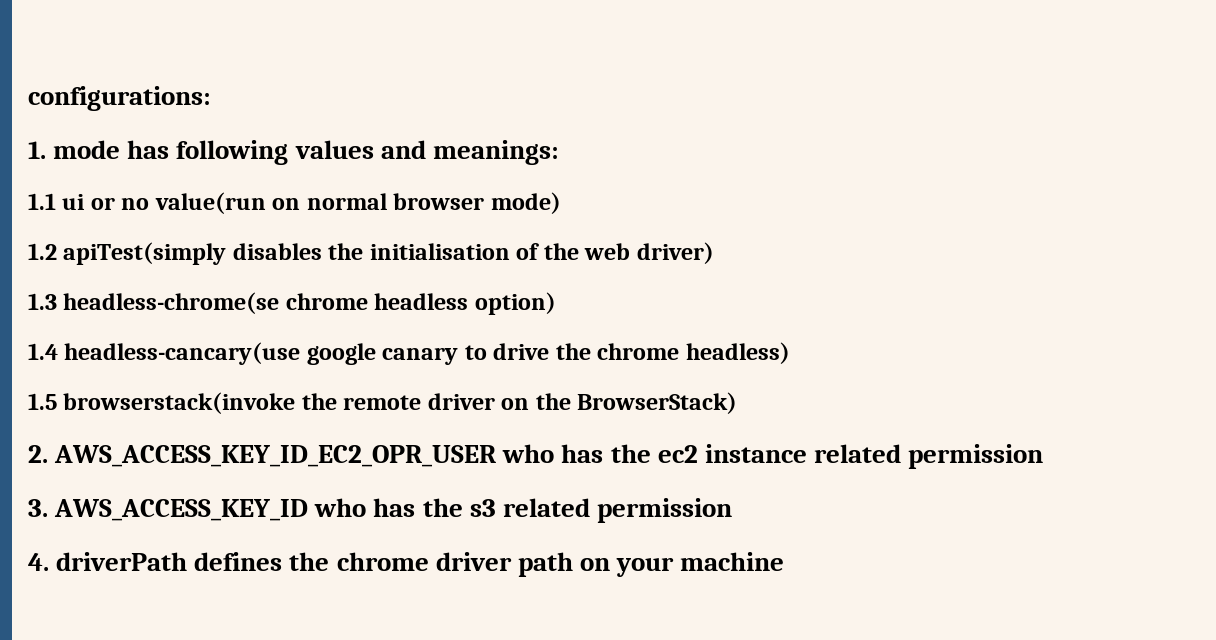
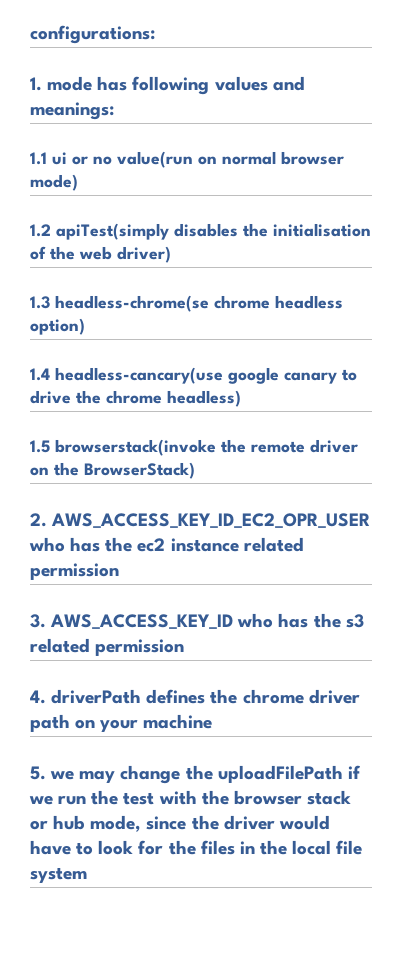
+ 5. we may change the uploadFilePath if we run the test with the browser stack or hub mode, since the driver would have to look for the files in the local file system

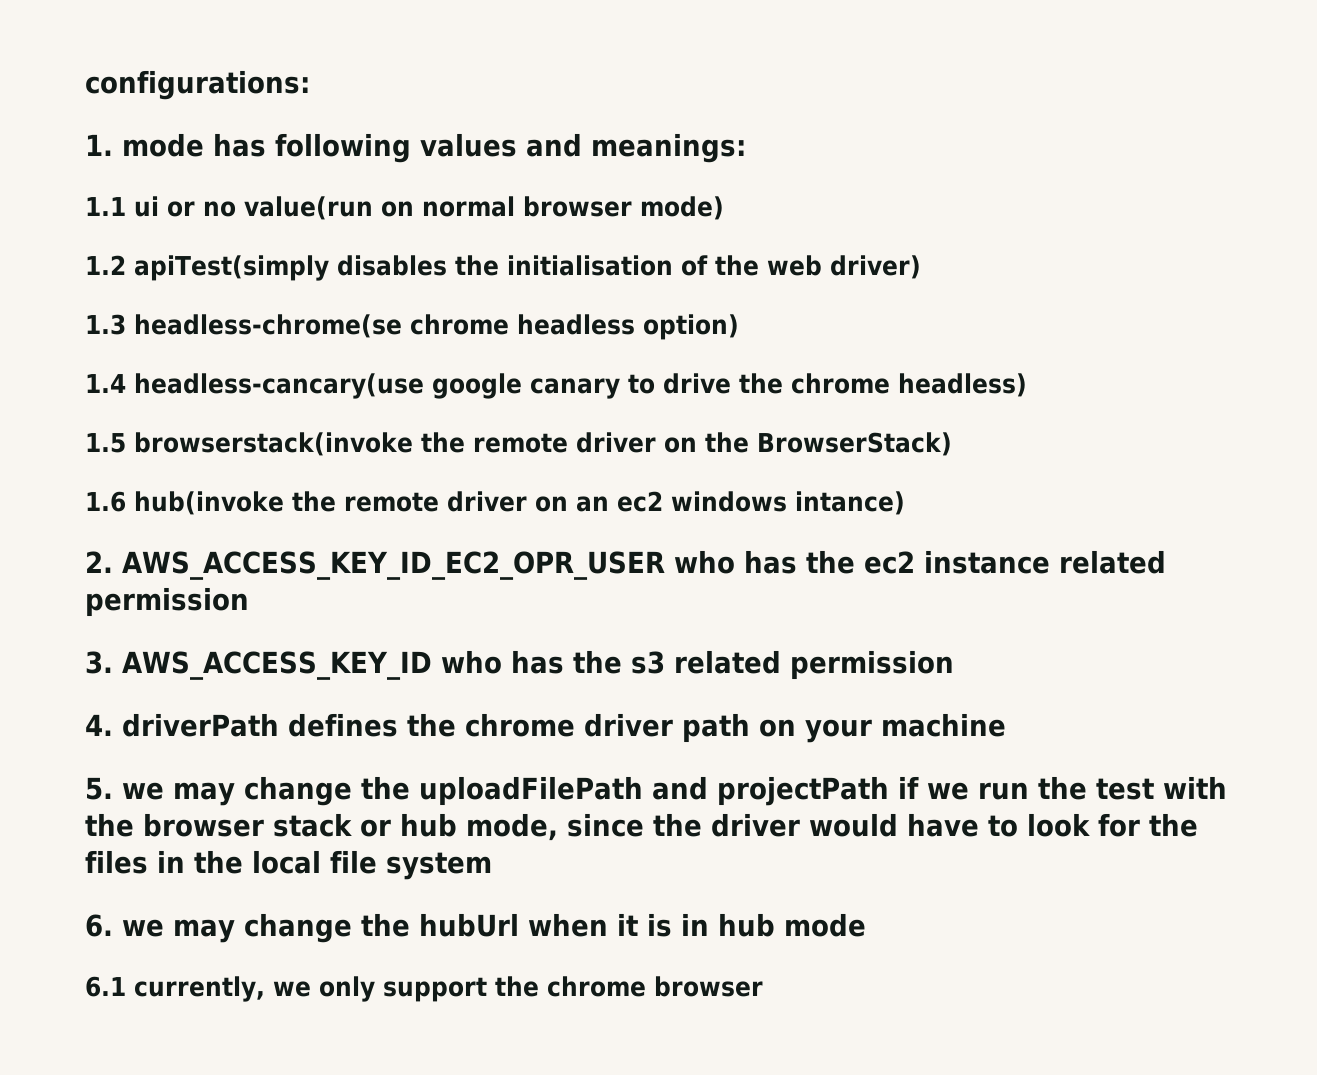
+ 1.6 hub(invoke the remote driver on an ec2 windows intance)
- 5. we may change the uploadFilePath if we run the test with the browser stack or hub mode, since the driver would have to look for the files in the local file system
+ 5. we may change the uploadFilePath and projectPath if we run the test with the browser stack or hub mode, since the driver would have to look for the files in the local file system
+ 6. we may change the hubUrl when it is in hub mode
+ 6.1 currently, we only support the chrome browser

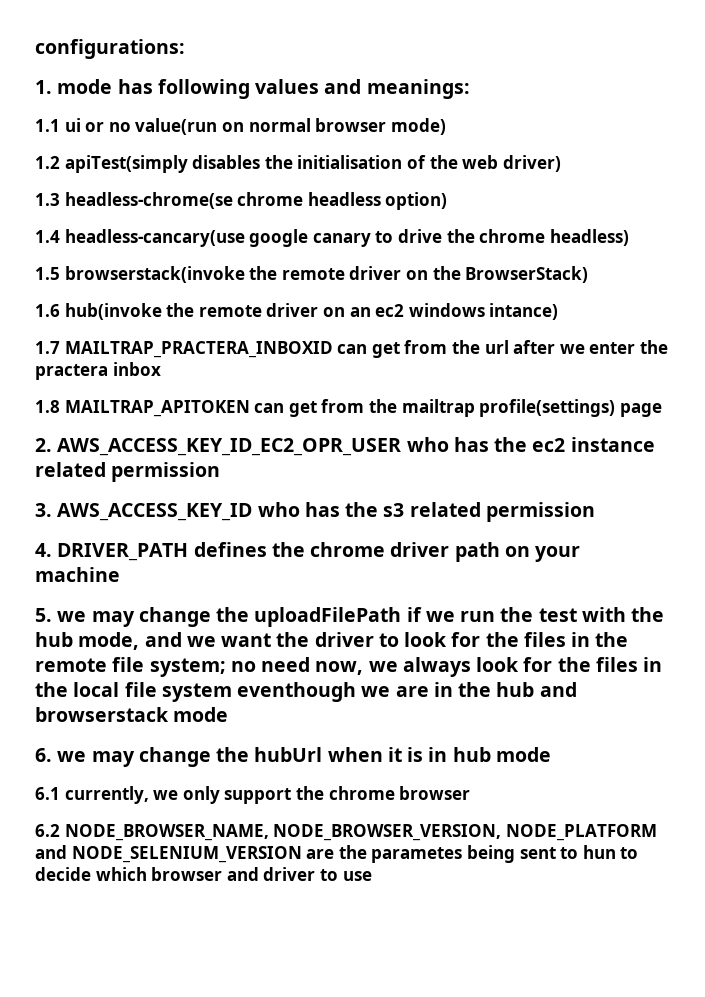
+ 1.7 MAILTRAP_PRACTERA_INBOXID can get from the url after we enter the practera inbox
+ 1.8 MAILTRAP_APITOKEN can get from the mailtrap profile(settings) page
- 4. driverPath defines the chrome driver path on your machine
+ 4. DRIVER_PATH defines the chrome driver path on your machine
- 5. we may change the uploadFilePath and projectPath if we run the test with the browser stack or hub mode, since the driver would have to look for the files in the local file system
+ 5. we may change the uploadFilePath if we run the test with the hub mode, and we want the driver to look for the files in the remote file system; no need now, we always look for the files in the local file system eventhough we are in the hub and browserstack mode
+ 6.2 NODE_BROWSER_NAME, NODE_BROWSER_VERSION, NODE_PLATFORM and NODE_SELENIUM_VERSION are the parametes being sent to hun to decide which browser and driver to use

